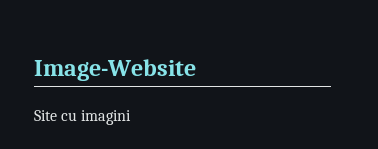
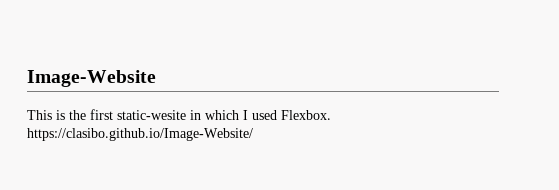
- Site cu imagini
+ This is the first static-wesite in which I used Flexbox. https://clasibo.github.io/Image-Website/

